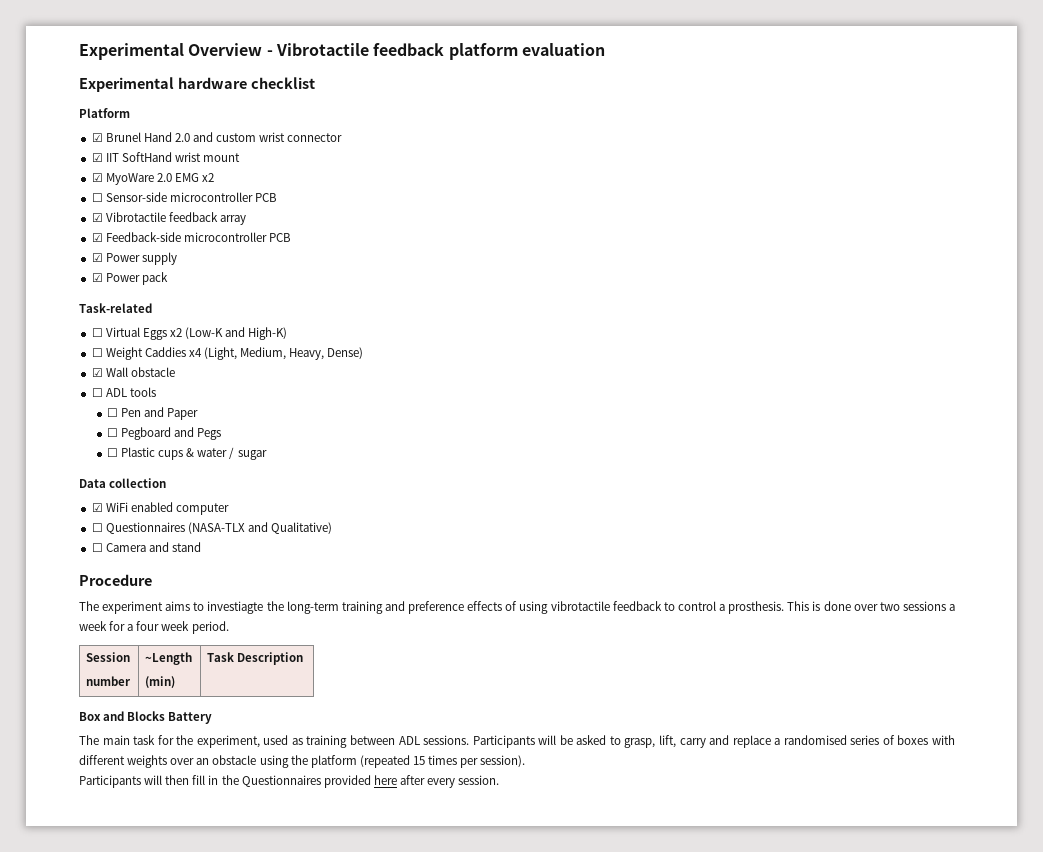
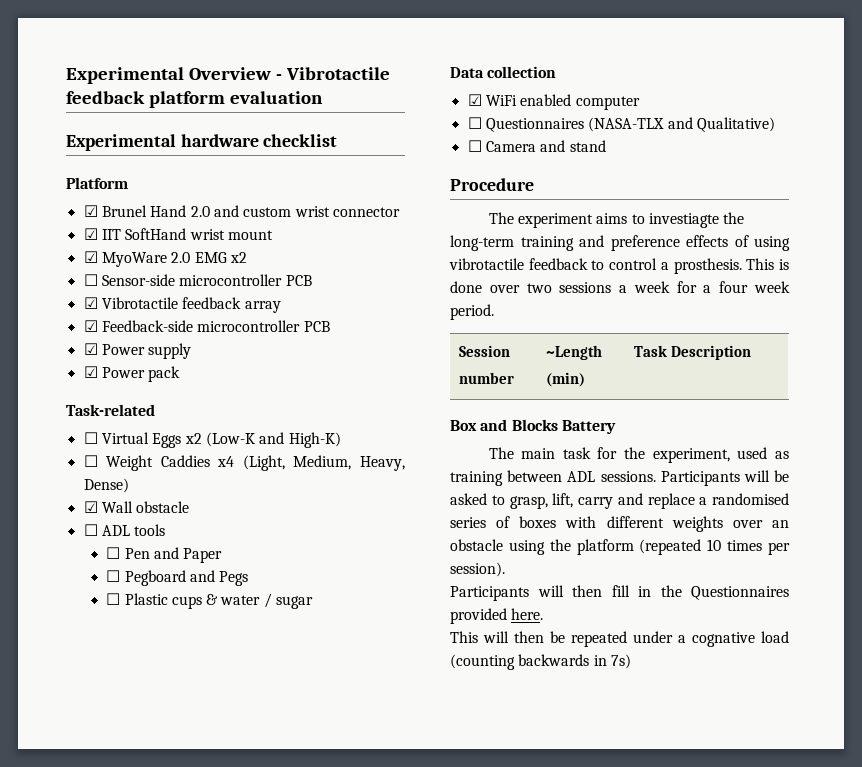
- Participants will be asked to grasp, lift, carry and replace a randomised series of boxes with different weights over an obstacle using the platform (repeated 15 times per session).
+ Participants will be asked to grasp, lift, carry and replace a randomised series of boxes with different weights over an obstacle using the platform (repeated 10 times per session).
- Participants will then fill in the Questionnaires provided here after every session.
+ Participants will then fill in the Questionnaires provided here.
+ This will then be repeated under a cognative load (counting backwards in 7s)

